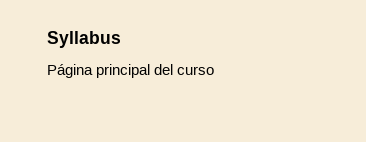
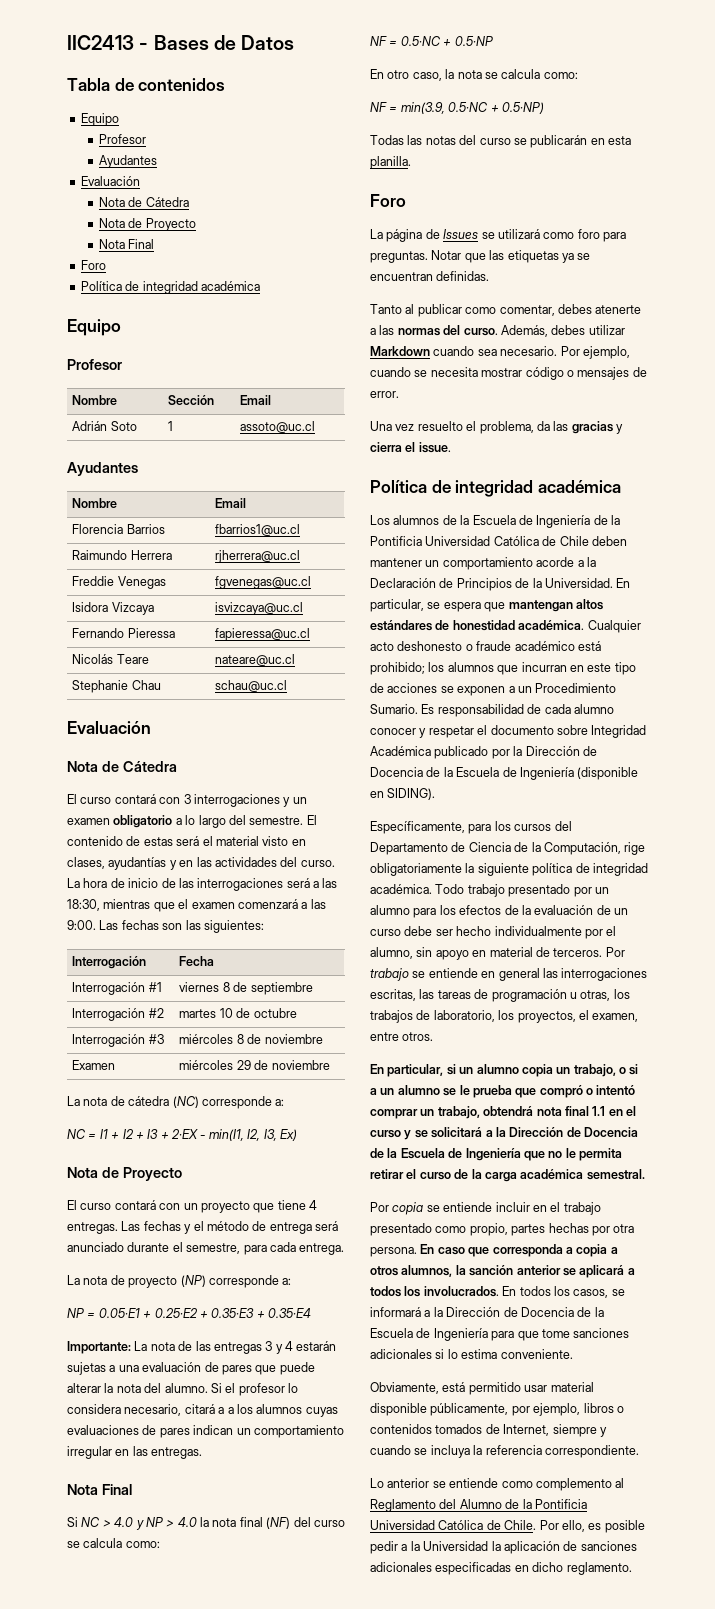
- Syllabus
- Página principal del curso
+ IIC2413 - Bases de Datos
+ Tabla de contenidos
+ Equipo
+ Profesor
+ Ayudantes
+ Evaluación
+ Nota de Cátedra
+ Nota de Proyecto
+ Nota Final
+ Foro
+ Política de integridad académica
+ Equipo
+ Profesor
+ Nombre | Sección | Email
+ Adrián Soto | 1 | assoto@uc.cl
+ Ayudantes
+ Nombre | Email
+ Florencia Barrios | fbarrios1@uc.cl
+ Raimundo Herrera | rjherrera@uc.cl
+ Freddie Venegas | fgvenegas@uc.cl
+ Isidora Vizcaya | isvizcaya@uc.cl
+ Fernando Pieressa | fapieressa@uc.cl
+ Nicolás Teare | nateare@uc.cl
+ Stephanie Chau | schau@uc.cl
+ Evaluación
+ Nota de Cátedra
+ El curso contará con 3 interrogaciones y un examen obligatorio a lo largo del semestre. El contenido de estas será el material visto en clases, ayudantías y en las actividades del curso. La hora de inicio de las interrogaciones será a las 18:30, mientras que el examen comenzará a las 9:00. Las fechas son las siguientes:
+ Interrogación | Fecha
+ Interrogación #1 | viernes 8 de septiembre
+ Interrogación #2 | martes 10 de octubre
+ Interrogación #3 | miércoles 8 de noviembre
+ Examen | miércoles 29 de noviembre
+ La nota de cátedra (NC) corresponde a:
+ NC = I1 + I2 + I3 + 2·EX - min(I1, I2, I3, Ex)
+ Nota de Proyecto
+ El curso contará con un proyecto que tiene 4 entregas. Las fechas y el método de entrega será anunciado durante el semestre, para cada entrega.
+ La nota de proyecto (NP) corresponde a:
+ NP = 0.05·E1 + 0.25·E2 + 0.35·E3 + 0.35·E4
+ Importante: La nota de las entregas 3 y 4 estarán sujetas a una evaluación de pares que puede alterar la nota del alumno. Si el profesor lo considera necesario, citará a a los alumnos cuyas evaluaciones de pares indican un comportamiento irregular en las entregas.
+ Nota Final
+ Si NC > 4.0 y NP > 4.0 la nota final (NF) del curso se calcula como:
+ NF = 0.5·NC + 0.5·NP
+ En otro caso, la nota se calcula como:
+ NF = min(3.9, 0.5·NC + 0.5·NP)
+ Todas las notas del curso se publicarán en esta planilla.
+ Foro
+ La página de Issues se utilizará como foro para preguntas. Notar que las etiquetas ya se encuentran definidas.
+ Tanto al publicar como comentar, debes atenerte a las normas del curso. Además, debes utilizar Markdown cuando sea necesario. Por ejemplo, cuando se necesita mostrar código o mensajes de error.
+ Una vez resuelto el problema, da las gracias y cierra el issue.
+ Política de integridad académica
+ Los alumnos de la Escuela de Ingeniería de la Pontificia Universidad Católica de Chile deben mantener un comportamiento acorde a la Declaración de Principios de la Universidad. En particular, se espera que mantengan altos estándares de honestidad académica. Cualquier acto deshonesto o fraude académico está prohibido; los alumnos que incurran en este tipo de acciones se exponen a un Procedimiento Sumario. Es responsabilidad de cada alumno conocer y respetar el documento sobre Integridad Académica publicado por la Dirección de Docencia de la Escuela de Ingeniería (disponible en SIDING).
+ Específicamente, para los cursos del Departamento de Ciencia de la Computación, rige obligatoriamente la siguiente política de integridad académica. Todo trabajo presentado por un alumno para los efectos de la evaluación de un curso debe ser hecho individualmente por el alumno, sin apoyo en material de terceros. Por trabajo se entiende en general las interrogaciones escritas, las tareas de programación u otras, los trabajos de laboratorio, los proyectos, el examen, entre otros.
+ En particular, si un alumno copia un trabajo, o si a un alumno se le prueba que compró o intentó comprar un trabajo, obtendrá nota final 1.1 en el curso y se solicitará a la Dirección de Docencia de la Escuela de Ingeniería que no le permita retirar el curso de la carga académica semestral.
+ Por copia se entiende incluir en el trabajo presentado como propio, partes hechas por otra persona. En caso que corresponda a copia a otros alumnos, la sanción anterior se aplicará a todos los involucrados. En todos los casos, se informará a la Dirección de Docencia de la Escuela de Ingeniería para que tome sanciones adicionales si lo estima conveniente.
+ Obviamente, está permitido usar material disponible públicamente, por ejemplo, libros o contenidos tomados de Internet, siempre y cuando se incluya la referencia correspondiente.
+ Lo anterior se entiende como complemento al Reglamento del Alumno de la Pontificia Universidad Católica de Chile. Por ello, es posible pedir a la Universidad la aplicación de sanciones adicionales especificadas en dicho reglamento.

